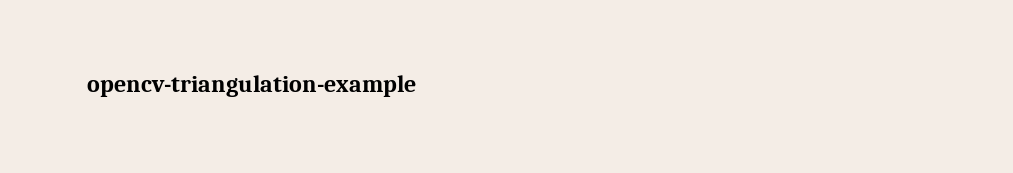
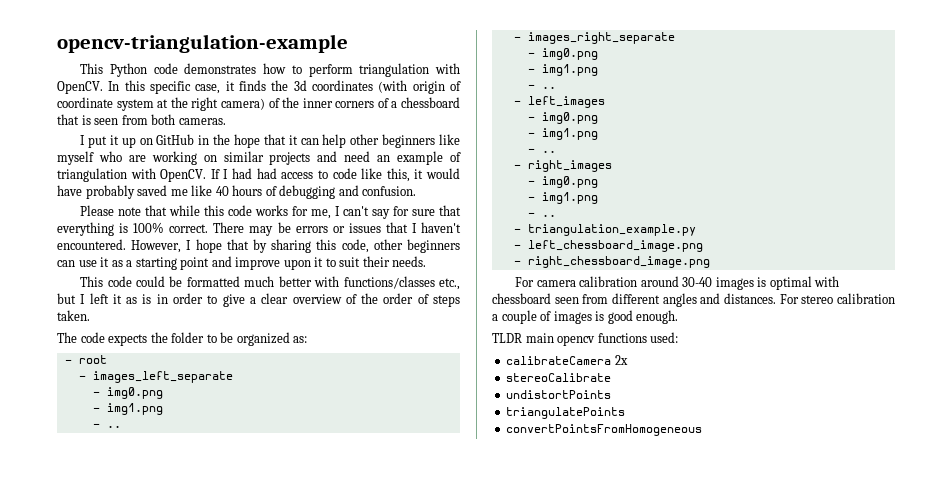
+ This Python code demonstrates how to perform triangulation with OpenCV. In this specific case, it finds the 3d coordinates (with origin of coordinate system at the right camera) of the inner corners of a chessboard that is seen from both cameras.
+ I put it up on GitHub in the hope that it can help other beginners like myself who are working on similar projects and need an example of triangulation with OpenCV. If I had had access to code like this, it would have probably saved me like 40 hours of debugging and confusion.
+ Please note that while this code works for me, I can't say for sure that everything is 100% correct. There may be errors or issues that I haven't encountered. However, I hope that by sharing this code, other beginners can use it as a starting point and improve upon it to suit their needs.
+ This code could be formatted much better with functions/classes etc., but I left it as is in order to give a clear overview of the order of steps taken.
+ The code expects the folder to be organized as:
+ - root
+ - images_left_separate
+ - img0.png
+ - img1.png
+ - ..
+ - images_right_separate
+ - img0.png
+ - img1.png
+ - ..
+ - left_images
+ - img0.png
+ - img1.png
+ - ..
+ - right_images
+ - img0.png
+ - img1.png
+ - ..
+ - triangulation_example.py
+ - left_chessboard_image.png
+ - right_chessboard_image.png
+ For camera calibration around 30-40 images is optimal with chessboard seen from different angles and distances. For stereo calibration a couple of images is good enough.
+ TLDR main opencv functions used:
+ calibrateCamera 2x
+ stereoCalibrate
+ undistortPoints
+ triangulatePoints
+ convertPointsFromHomogeneous

